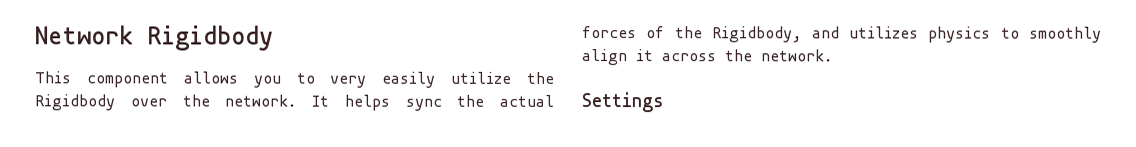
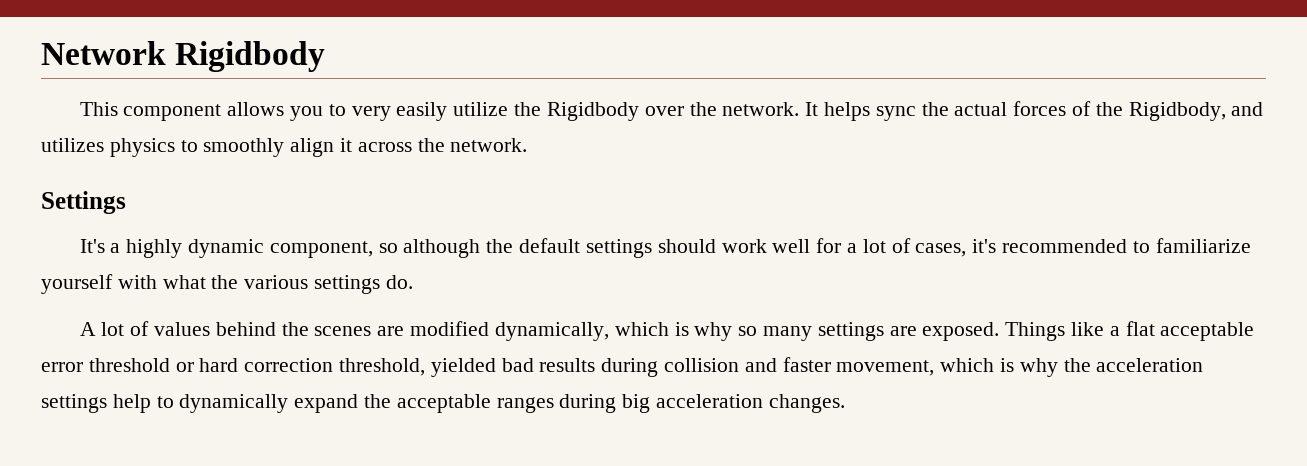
+ It's a highly dynamic component, so although the default settings should work well for a lot of cases, it's recommended to familiarize yourself with what the various settings do.
+ A lot of values behind the scenes are modified dynamically, which is why so many settings are exposed. Things like a flat acceptable error threshold or hard correction threshold, yielded bad results during collision and faster movement, which is why the acceleration settings help to dynamically expand the acceptable ranges during big acceleration changes.

